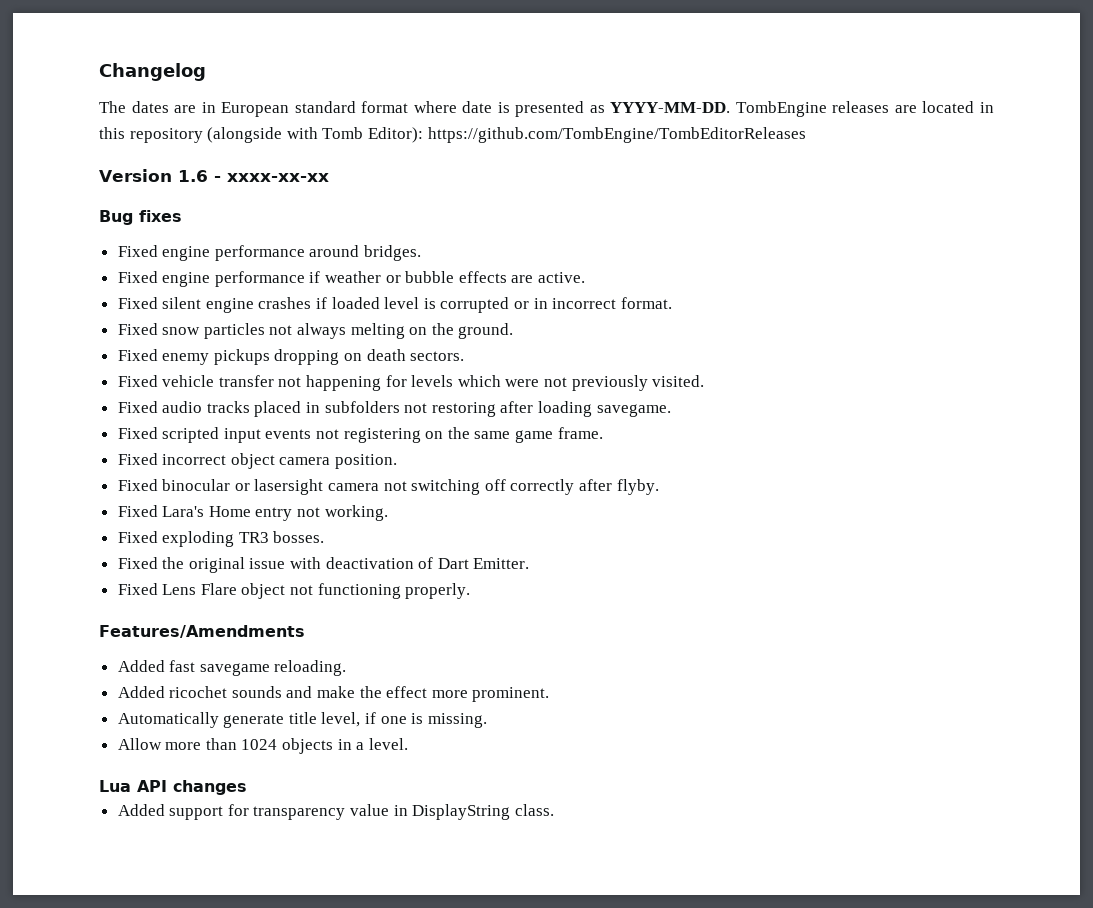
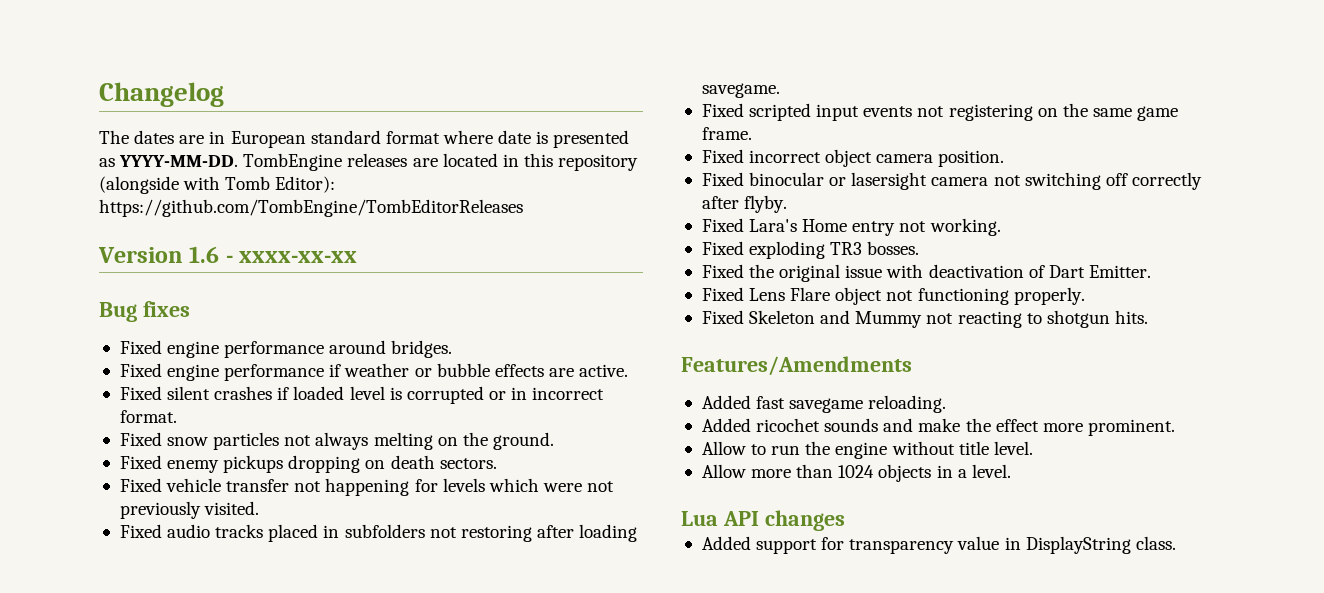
- Fixed silent engine crashes if loaded level is corrupted or in incorrect format.
+ Fixed silent crashes if loaded level is corrupted or in incorrect format.
+ Fixed Skeleton and Mummy not reacting to shotgun hits.
- Automatically generate title level, if one is missing.
+ Allow to run the engine without title level.

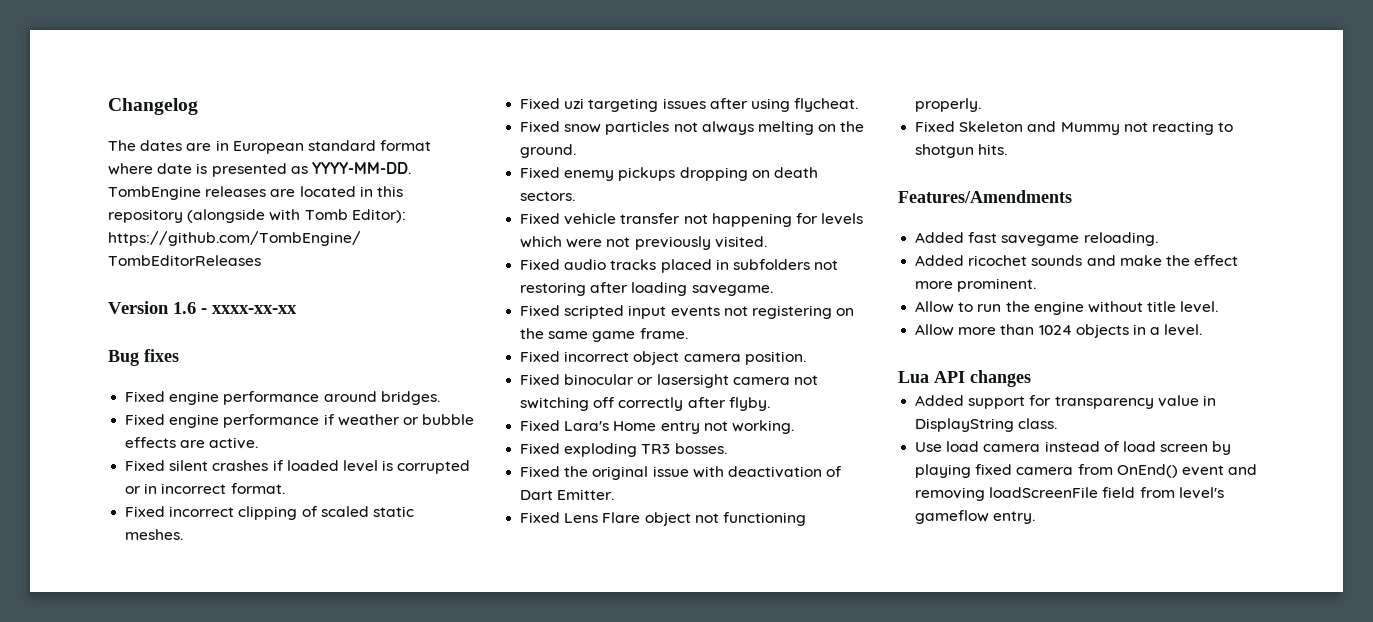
+ Fixed incorrect clipping of scaled static meshes.
+ Fixed uzi targeting issues after using flycheat.
+ Use load camera instead of load screen by playing fixed camera from OnEnd() event and removing loadScreenFile field from level's gameflow entry.

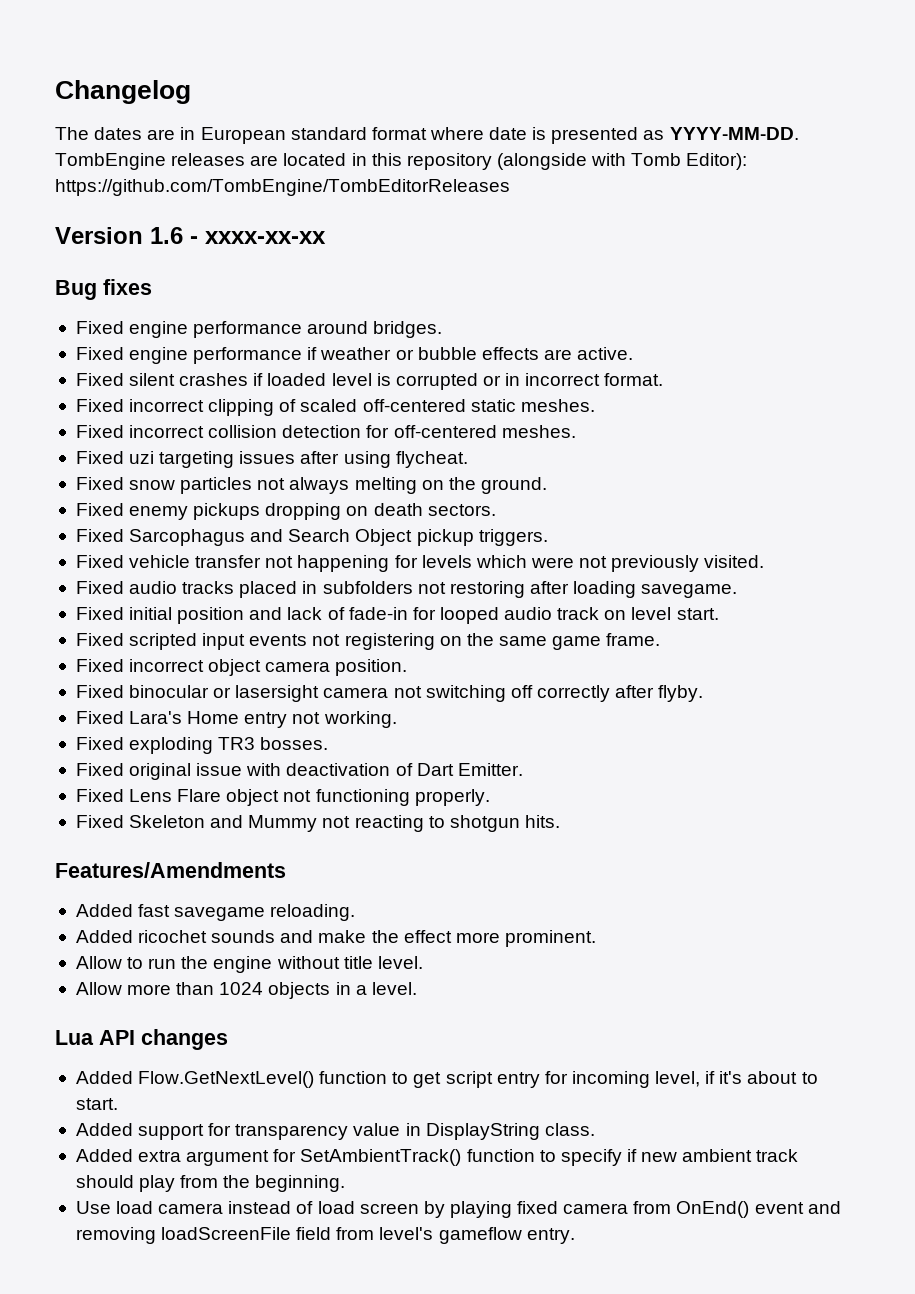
- Fixed incorrect clipping of scaled static meshes.
+ Fixed incorrect clipping of scaled off-centered static meshes.
+ Fixed incorrect collision detection for off-centered meshes.
+ Fixed Sarcophagus and Search Object pickup triggers.
+ Fixed initial position and lack of fade-in for looped audio track on level start.
- Fixed the original issue with deactivation of Dart Emitter.
+ Fixed original issue with deactivation of Dart Emitter.
+ Added Flow.GetNextLevel() function to get script entry for incoming level, if it's about to start.
+ Added extra argument for SetAmbientTrack() function to specify if new ambient track should play from the beginning.

